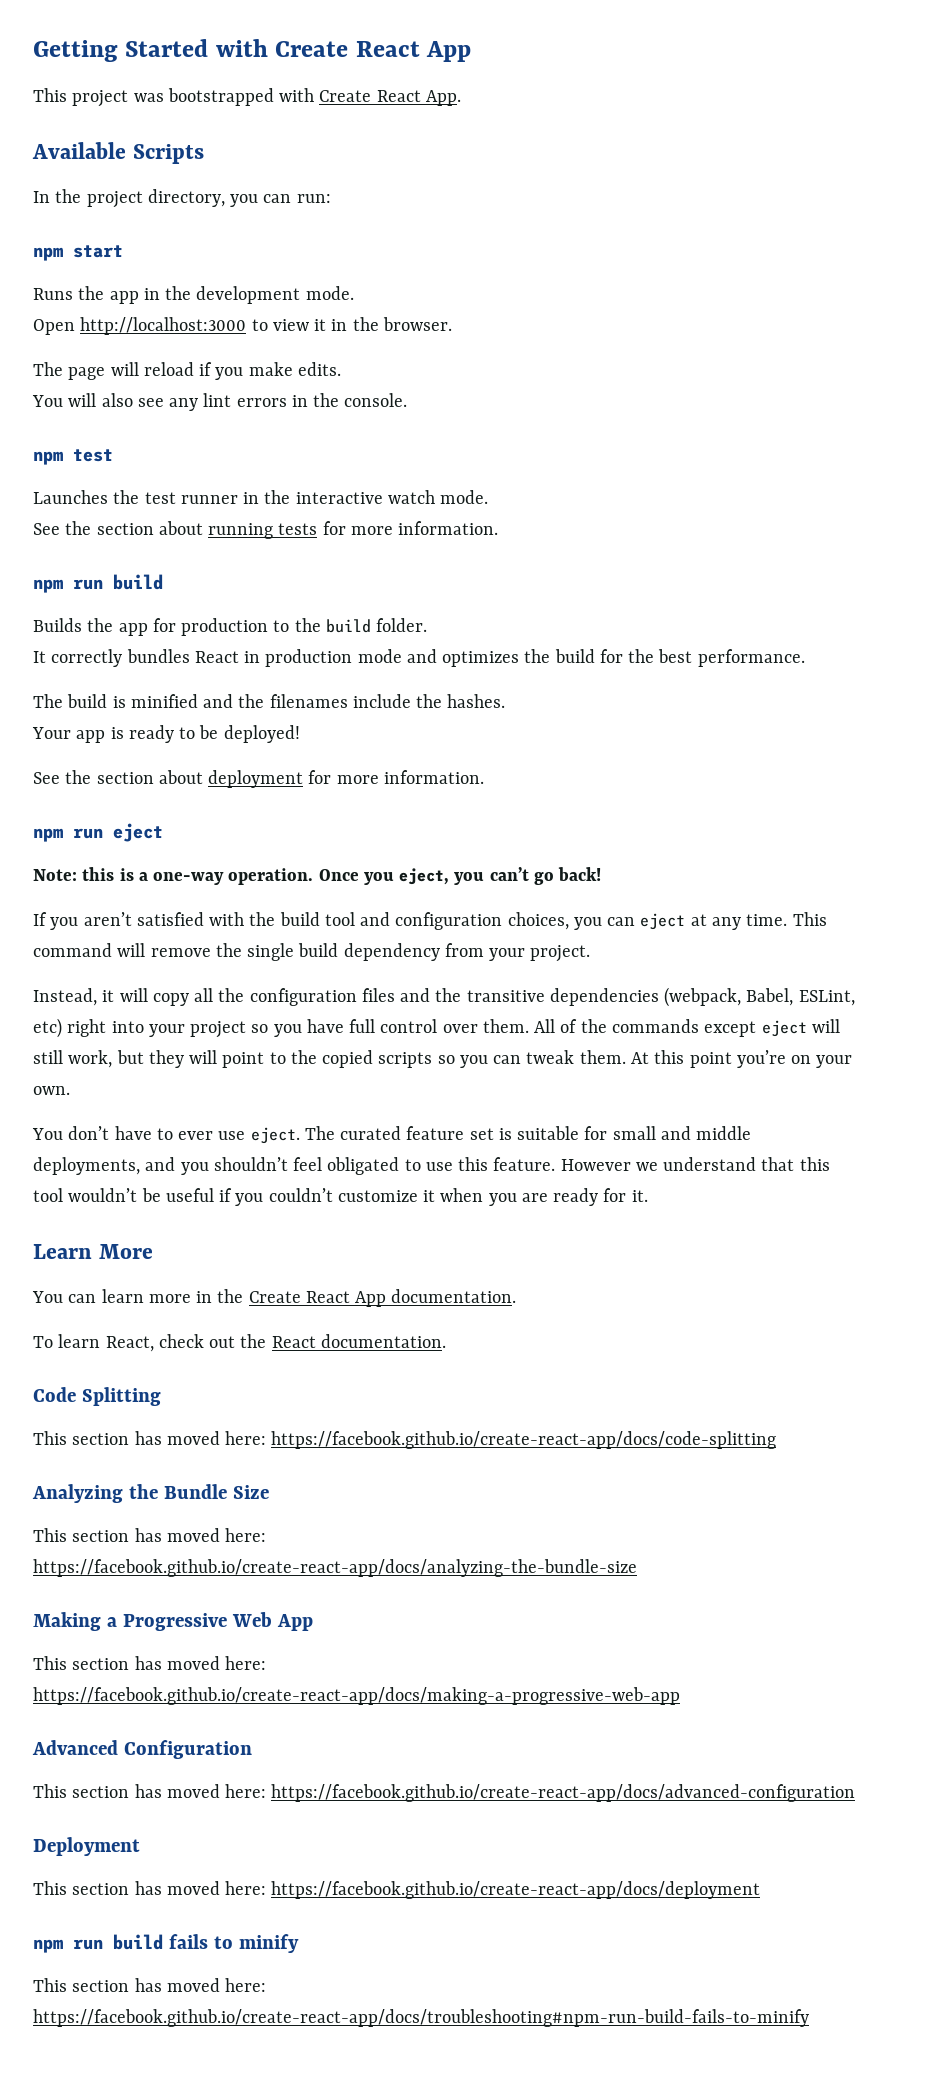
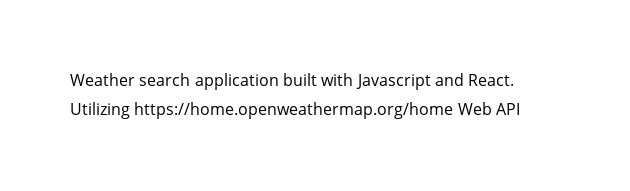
- Getting Started with Create React App
- This project was bootstrapped with Create React App.
- Available Scripts
- In the project directory, you can run:
- npm start
- Runs the app in the development mode.
- Open http://localhost:3000 to view it in the browser.
- The page will reload if you make edits.
- You will also see any lint errors in the console.
- npm test
- Launches the test runner in the interactive watch mode.
- See the section about running tests for more information.
- npm run build
- Builds the app for production to the build folder.
- It correctly bundles React in production mode and optimizes the build for the best performance.
- The build is minified and the filenames include the hashes.
- Your app is ready to be deployed!
- See the section about deployment for more information.
- npm run eject
- Note: this is a one-way operation. Once you eject, you can’t go back!
- If you aren’t satisfied with the build tool and configuration choices, you can eject at any time. This command will remove the single build dependency from your project.
- Instead, it will copy all the configuration files and the transitive dependencies (webpack, Babel, ESLint, etc) right into your project so you have full control over them. All of the commands except eject will still work, but they will point to the copied scripts so you can tweak them. At this point you’re on your own.
- You don’t have to ever use eject. The curated feature set is suitable for small and middle deployments, and you shouldn’t feel obligated to use this feature. However we understand that this tool wouldn’t be useful if you couldn’t customize it when you are ready for it.
- Learn More
- You can learn more in the Create React App documentation.
- To learn React, check out the React documentation.
- Code Splitting
- This section has moved here: https://facebook.github.io/create-react-app/docs/code-splitting
- Analyzing the Bundle Size
- This section has moved here: https://facebook.github.io/create-react-app/docs/analyzing-the-bundle-size
- Making a Progressive Web App
- This section has moved here: https://facebook.github.io/create-react-app/docs/making-a-progressive-web-app
- Advanced Configuration
- This section has moved here: https://facebook.github.io/create-react-app/docs/advanced-configuration
- Deployment
- This section has moved here: https://facebook.github.io/create-react-app/docs/deployment
- npm run build fails to minify
- This section has moved here: https://facebook.github.io/create-react-app/docs/troubleshooting#npm-run-build-fails-to-minify
+ Weather search application built with Javascript and React.
+ Utilizing https://home.openweathermap.org/home Web API

